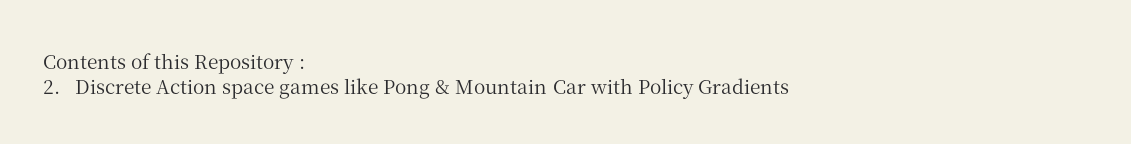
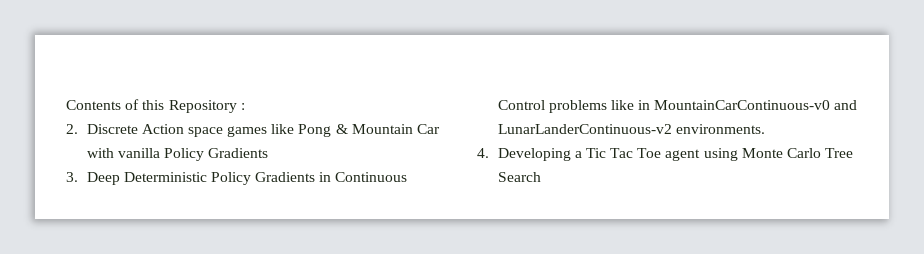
- 2. Discrete Action space games like Pong & Mountain Car with Policy Gradients
+ 2. Discrete Action space games like Pong & Mountain Car with vanilla Policy Gradients
+ 3. Deep Deterministic Policy Gradients in Continuous Control problems like in MountainCarContinuous-v0 and LunarLanderContinuous-v2 environments.
+ 4. Developing a Tic Tac Toe agent using Monte Carlo Tree Search

